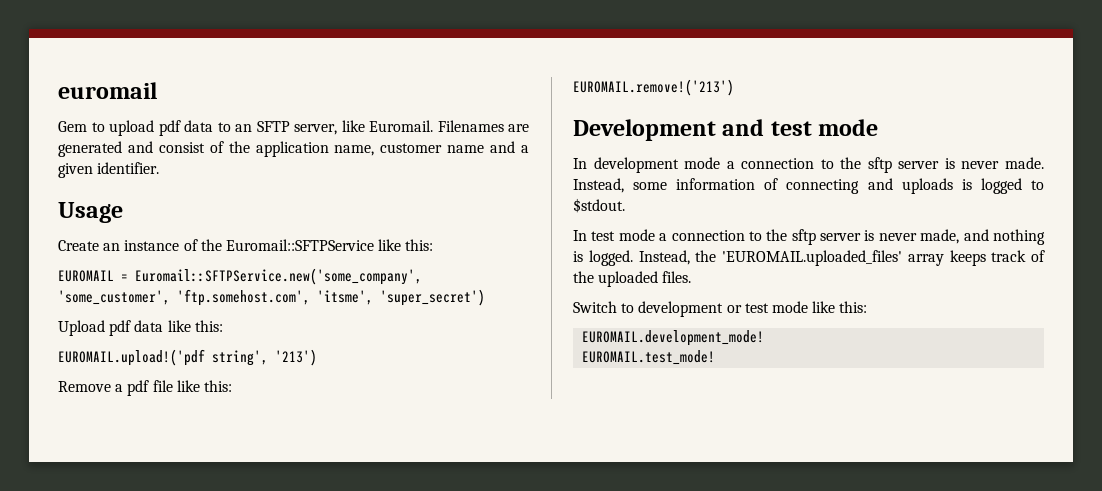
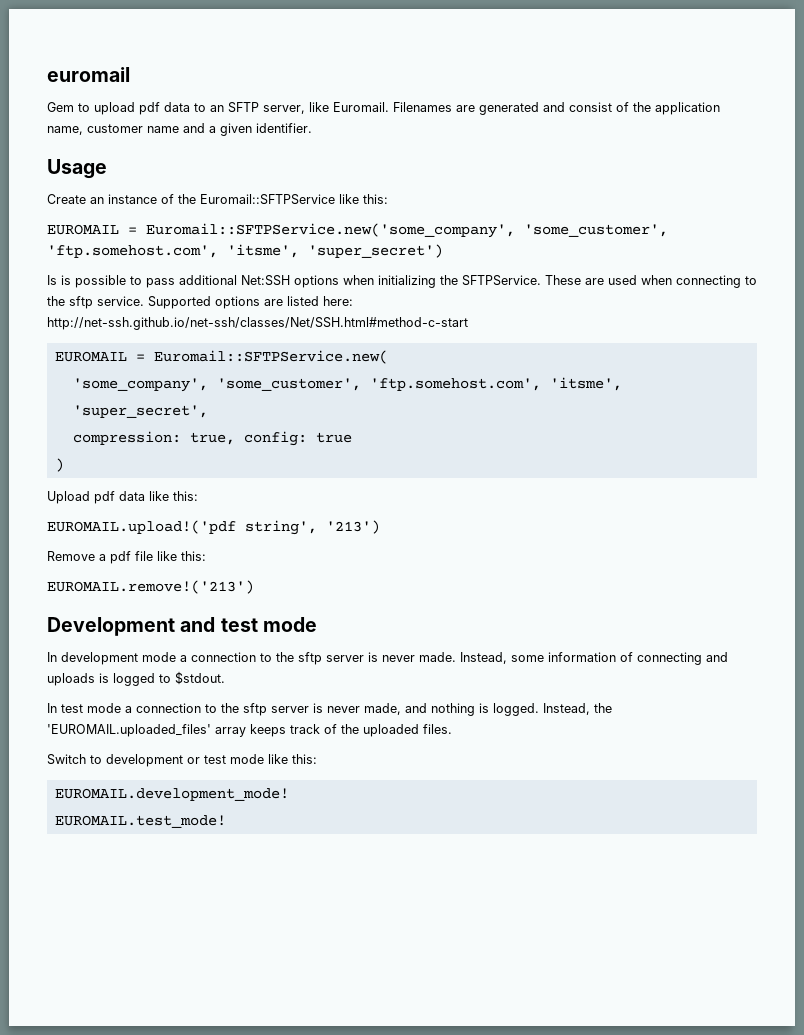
+ Is is possible to pass additional Net:SSH options when initializing the SFTPService. These are used when connecting to the sftp service. Supported options are listed here: http://net-ssh.github.io/net-ssh/classes/Net/SSH.html#method-c-start
+ EUROMAIL = Euromail::SFTPService.new(
+ 'some_company', 'some_customer', 'ftp.somehost.com', 'itsme', 'super_secret',
+ compression: true, config: true
+ )

